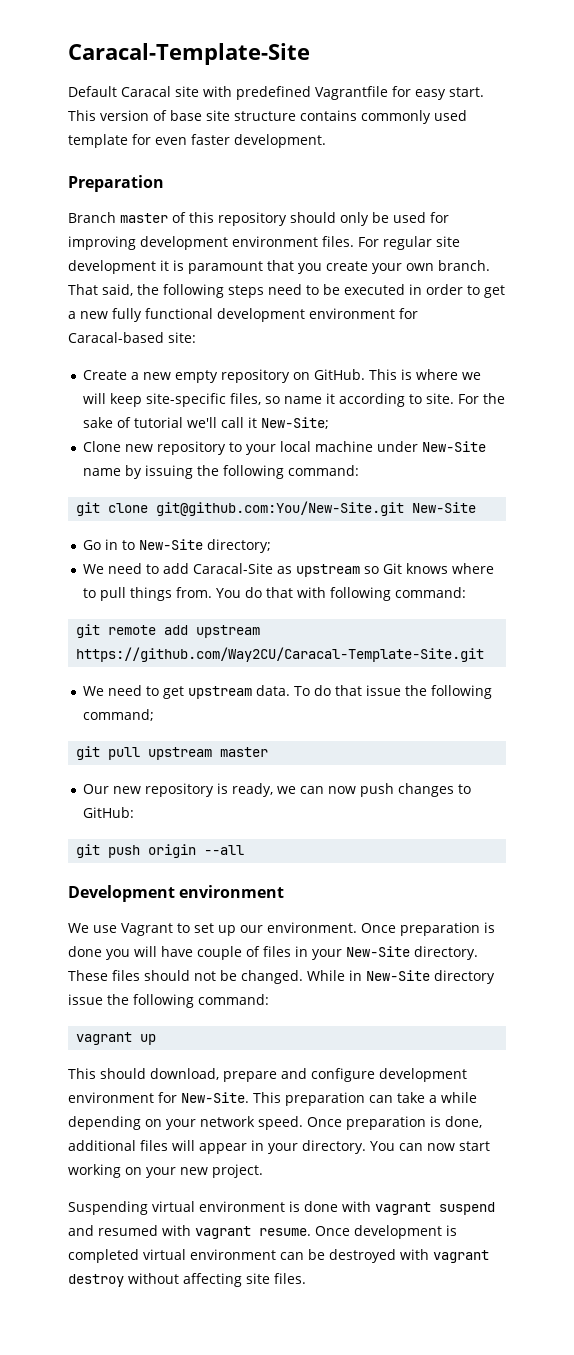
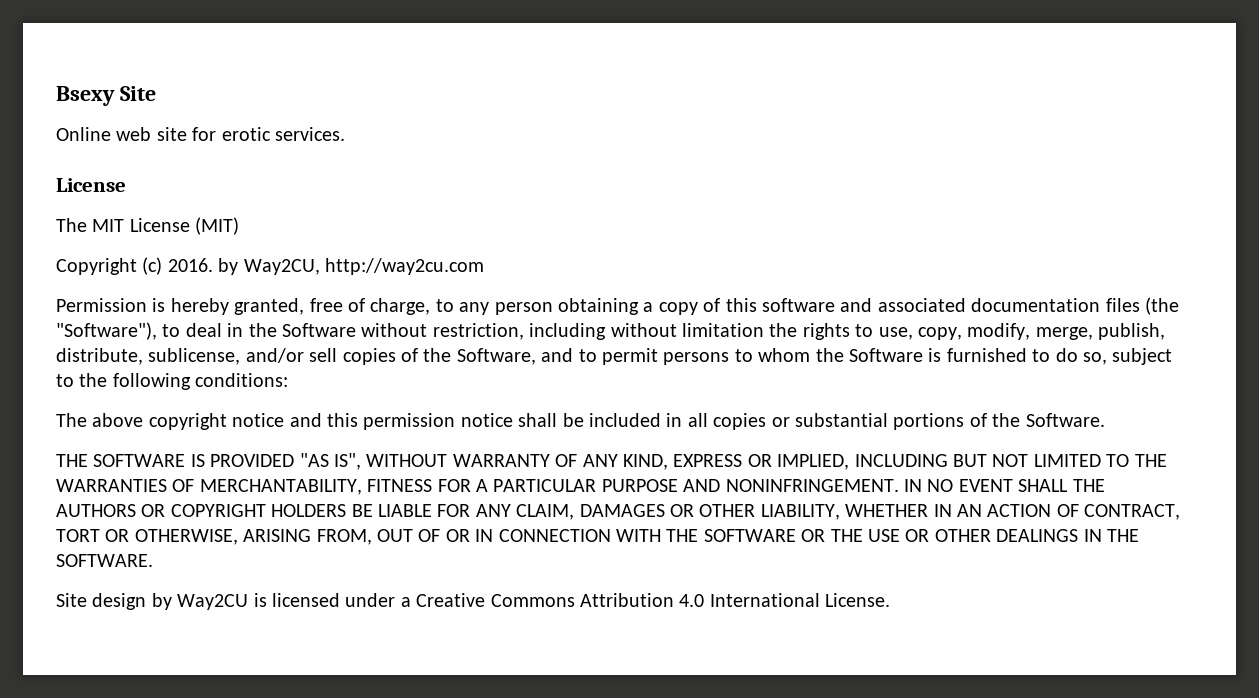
- Caracal-Template-Site
- Default Caracal site with predefined Vagrantfile for easy start. This version of base site structure contains commonly used template for even faster development.
- Preparation
- Branch master of this repository should only be used for improving development environment files. For regular site development it is paramount that you create your own branch. That said, the following steps need to be executed in order to get a new fully functional development environment for Caracal-based site:
- Create a new empty repository on GitHub. This is where we will keep site-specific files, so name it according to site. For the sake of tutorial we'll call it New-Site;
- Clone new repository to your local machine under New-Site name by issuing the following command:
- git clone git@github.com:You/New-Site.git New-Site
- Go in to New-Site directory;
- We need to add Caracal-Site as upstream so Git knows where to pull things from. You do that with following command:
- git remote add upstream https://github.com/Way2CU/Caracal-Template-Site.git
- We need to get upstream data. To do that issue the following command;
- git pull upstream master
- Our new repository is ready, we can now push changes to GitHub:
- git push origin --all
- Development environment
- We use Vagrant to set up our environment. Once preparation is done you will have couple of files in your New-Site directory. These files should not be changed. While in New-Site directory issue the following command:
- vagrant up
- This should download, prepare and configure development environment for New-Site. This preparation can take a while depending on your network speed. Once preparation is done, additional files will appear in your directory. You can now start working on your new project.
- Suspending virtual environment is done with vagrant suspend and resumed with vagrant resume. Once development is completed virtual environment can be destroyed with vagrant destroy without affecting site files.
+ Bsexy Site
+ Online web site for erotic services.
+ License
+ The MIT License (MIT)
+ Copyright (c) 2016. by Way2CU, http://way2cu.com
+ Permission is hereby granted, free of charge, to any person obtaining a copy of this software and associated documentation files (the "Software"), to deal in the Software without restriction, including without limitation the rights to use, copy, modify, merge, publish, distribute, sublicense, and/or sell copies of the Software, and to permit persons to whom the Software is furnished to do so, subject to the following conditions:
+ The above copyright notice and this permission notice shall be included in all copies or substantial portions of the Software.
+ THE SOFTWARE IS PROVIDED "AS IS", WITHOUT WARRANTY OF ANY KIND, EXPRESS OR IMPLIED, INCLUDING BUT NOT LIMITED TO THE WARRANTIES OF MERCHANTABILITY, FITNESS FOR A PARTICULAR PURPOSE AND NONINFRINGEMENT. IN NO EVENT SHALL THE AUTHORS OR COPYRIGHT HOLDERS BE LIABLE FOR ANY CLAIM, DAMAGES OR OTHER LIABILITY, WHETHER IN AN ACTION OF CONTRACT, TORT OR OTHERWISE, ARISING FROM, OUT OF OR IN CONNECTION WITH THE SOFTWARE OR THE USE OR OTHER DEALINGS IN THE SOFTWARE.
+ Site design by Way2CU is licensed under a Creative Commons Attribution 4.0 International License.

